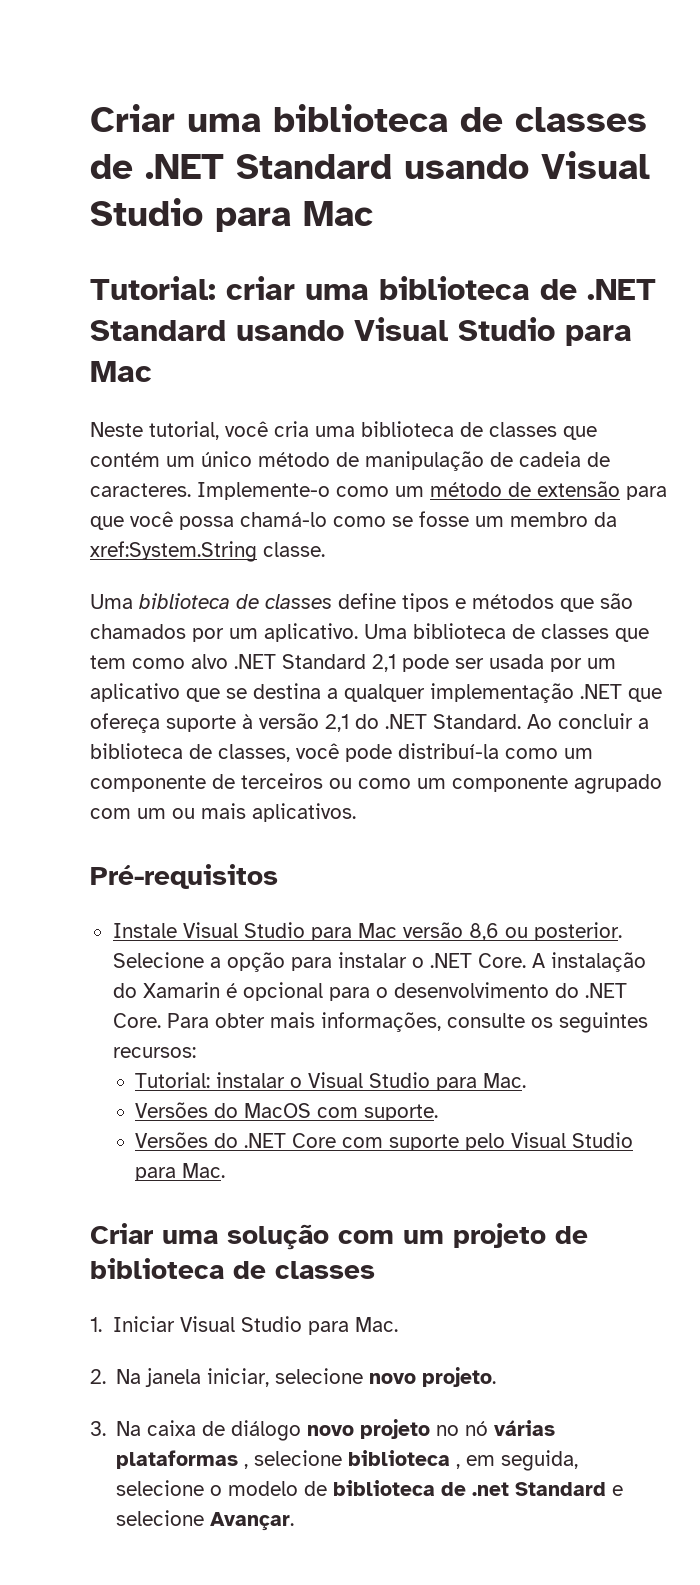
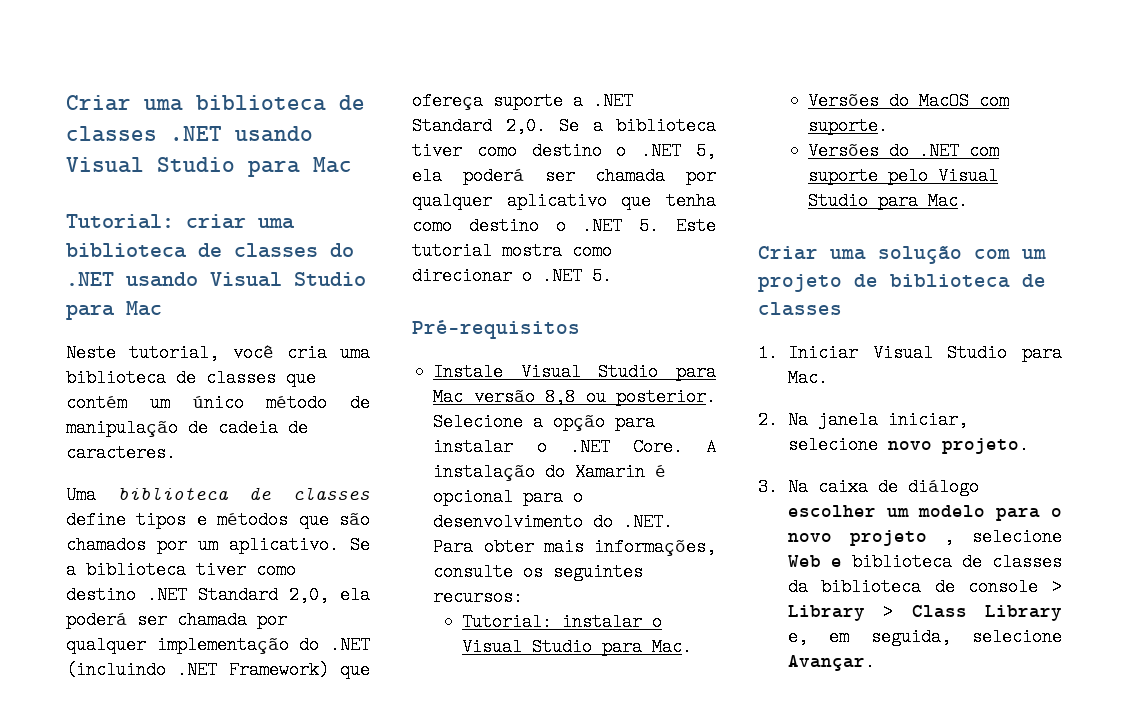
- Criar uma biblioteca de classes de .NET Standard usando Visual Studio para Mac
+ Criar uma biblioteca de classes .NET usando Visual Studio para Mac
- Tutorial: criar uma biblioteca de .NET Standard usando Visual Studio para Mac
+ Tutorial: criar uma biblioteca de classes do .NET usando Visual Studio para Mac
- Implemente-o como um método de extensão para que você possa chamá-lo como se fosse um membro da xref:System.String classe.
- Uma biblioteca de classes que tem como alvo .NET Standard 2,1 pode ser usada por um aplicativo que se destina a qualquer implementação .NET que ofereça suporte à versão 2,1 do .NET Standard. Ao concluir a biblioteca de classes, você pode distribuí-la como um componente de terceiros ou como um componente agrupado com um ou mais aplicativos.
+ Se a biblioteca tiver como destino .NET Standard 2,0, ela poderá ser chamada por qualquer implementação do .NET (incluindo .NET Framework) que ofereça suporte a .NET Standard 2,0. Se a biblioteca tiver como destino o .NET 5, ela poderá ser chamada por qualquer aplicativo que tenha como destino o .NET 5. Este tutorial mostra como direcionar o .NET 5.
- Instale Visual Studio para Mac versão 8,6 ou posterior.
+ Instale Visual Studio para Mac versão 8,8 ou posterior.
- A instalação do Xamarin é opcional para o desenvolvimento do .NET Core. Para obter mais informações, consulte os seguintes recursos:
+ A instalação do Xamarin é opcional para o desenvolvimento do .NET. Para obter mais informações, consulte os seguintes recursos:
- Versões do .NET Core com suporte pelo Visual Studio para Mac.
+ Versões do .NET com suporte pelo Visual Studio para Mac.
- 3. Na caixa de diálogo novo projeto no nó várias plataformas , selecione biblioteca , em seguida, selecione o modelo de biblioteca de .net Standard e selecione Avançar.
+ 3. Na caixa de diálogo escolher um modelo para o novo projeto , selecione Web e biblioteca de classes da biblioteca de console > Library > Class Library e, em seguida, selecione Avançar.

